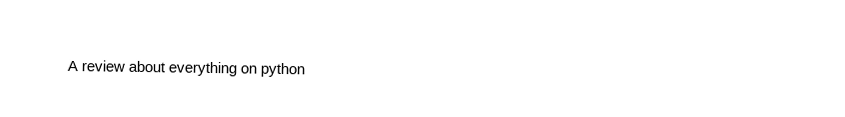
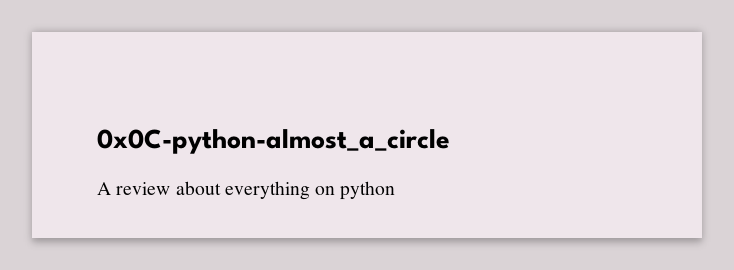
+ 0x0C-python-almost_a_circle

